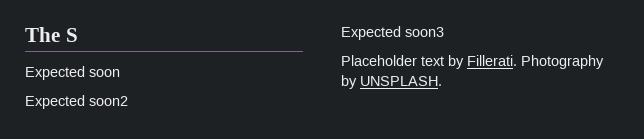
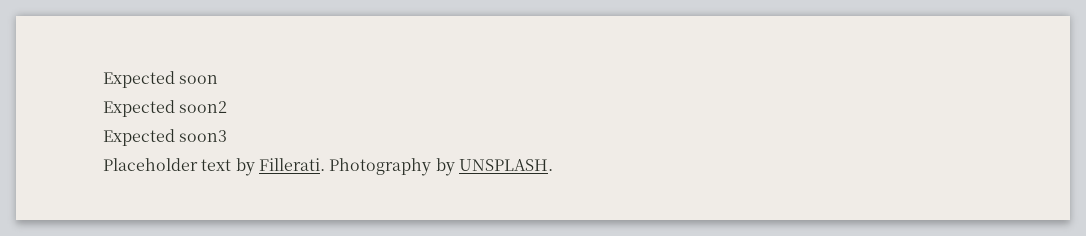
- The S

